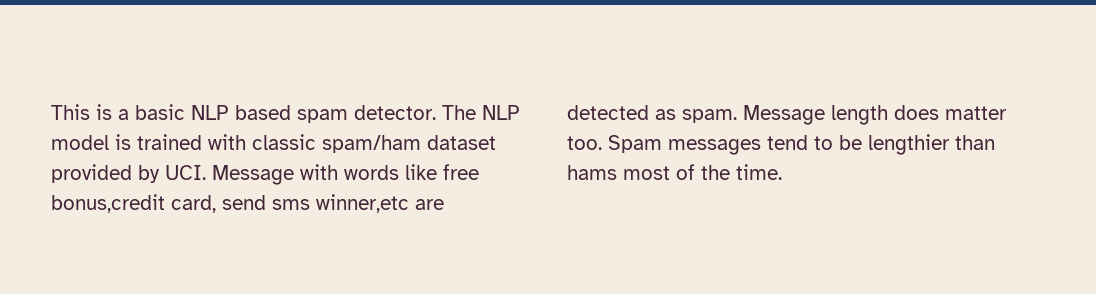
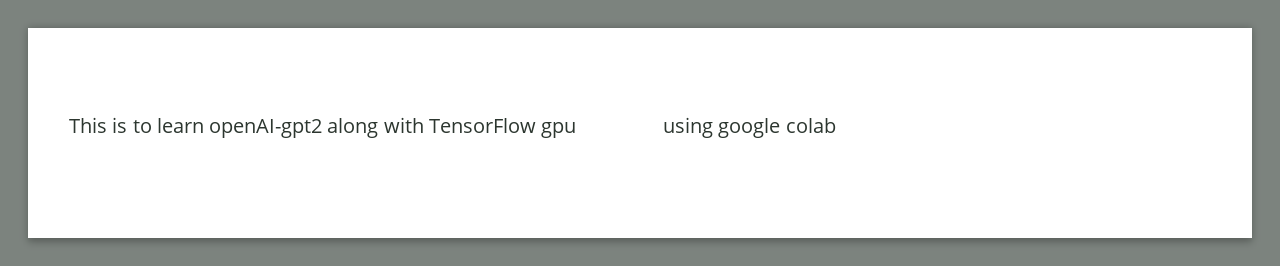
- This is a basic NLP based spam detector. The NLP model is trained with classic spam/ham dataset provided by UCI. Message with words like free bonus,credit card, send sms winner,etc are detected as spam. Message length does matter too. Spam messages tend to be lengthier than hams most of the time.
+ This is to learn openAI-gpt2 along with TensorFlow gpu using google colab

